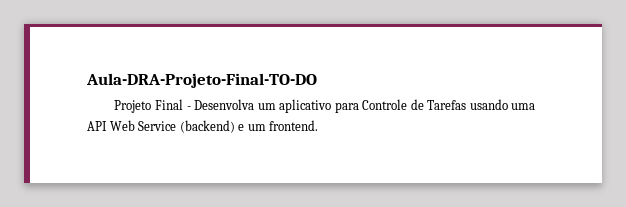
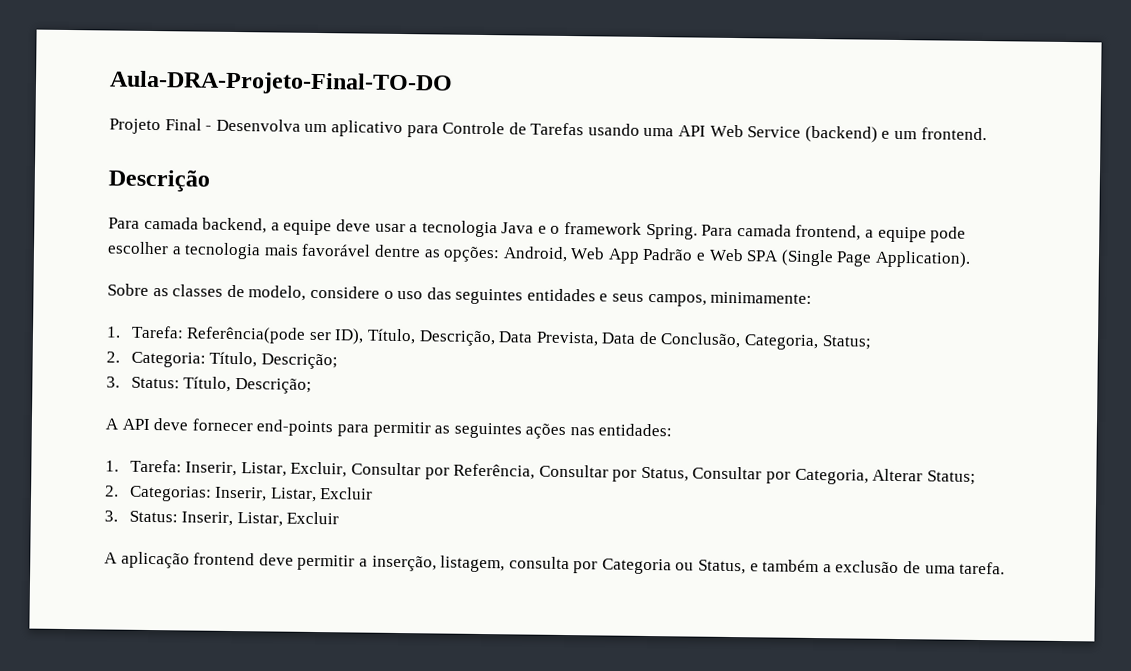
+ Descrição
+ Para camada backend, a equipe deve usar a tecnologia Java e o framework Spring. Para camada frontend, a equipe pode escolher a tecnologia mais favorável dentre as opções: Android, Web App Padrão e Web SPA (Single Page Application).
+ Sobre as classes de modelo, considere o uso das seguintes entidades e seus campos, minimamente:
+ 1. Tarefa: Referência(pode ser ID), Título, Descrição, Data Prevista, Data de Conclusão, Categoria, Status;
+ 2. Categoria: Título, Descrição;
+ 3. Status: Título, Descrição;
+ A API deve fornecer end-points para permitir as seguintes ações nas entidades:
+ 1. Tarefa: Inserir, Listar, Excluir, Consultar por Referência, Consultar por Status, Consultar por Categoria, Alterar Status;
+ 2. Categorias: Inserir, Listar, Excluir
+ 3. Status: Inserir, Listar, Excluir
+ A aplicação frontend deve permitir a inserção, listagem, consulta por Categoria ou Status, e também a exclusão de uma tarefa.

